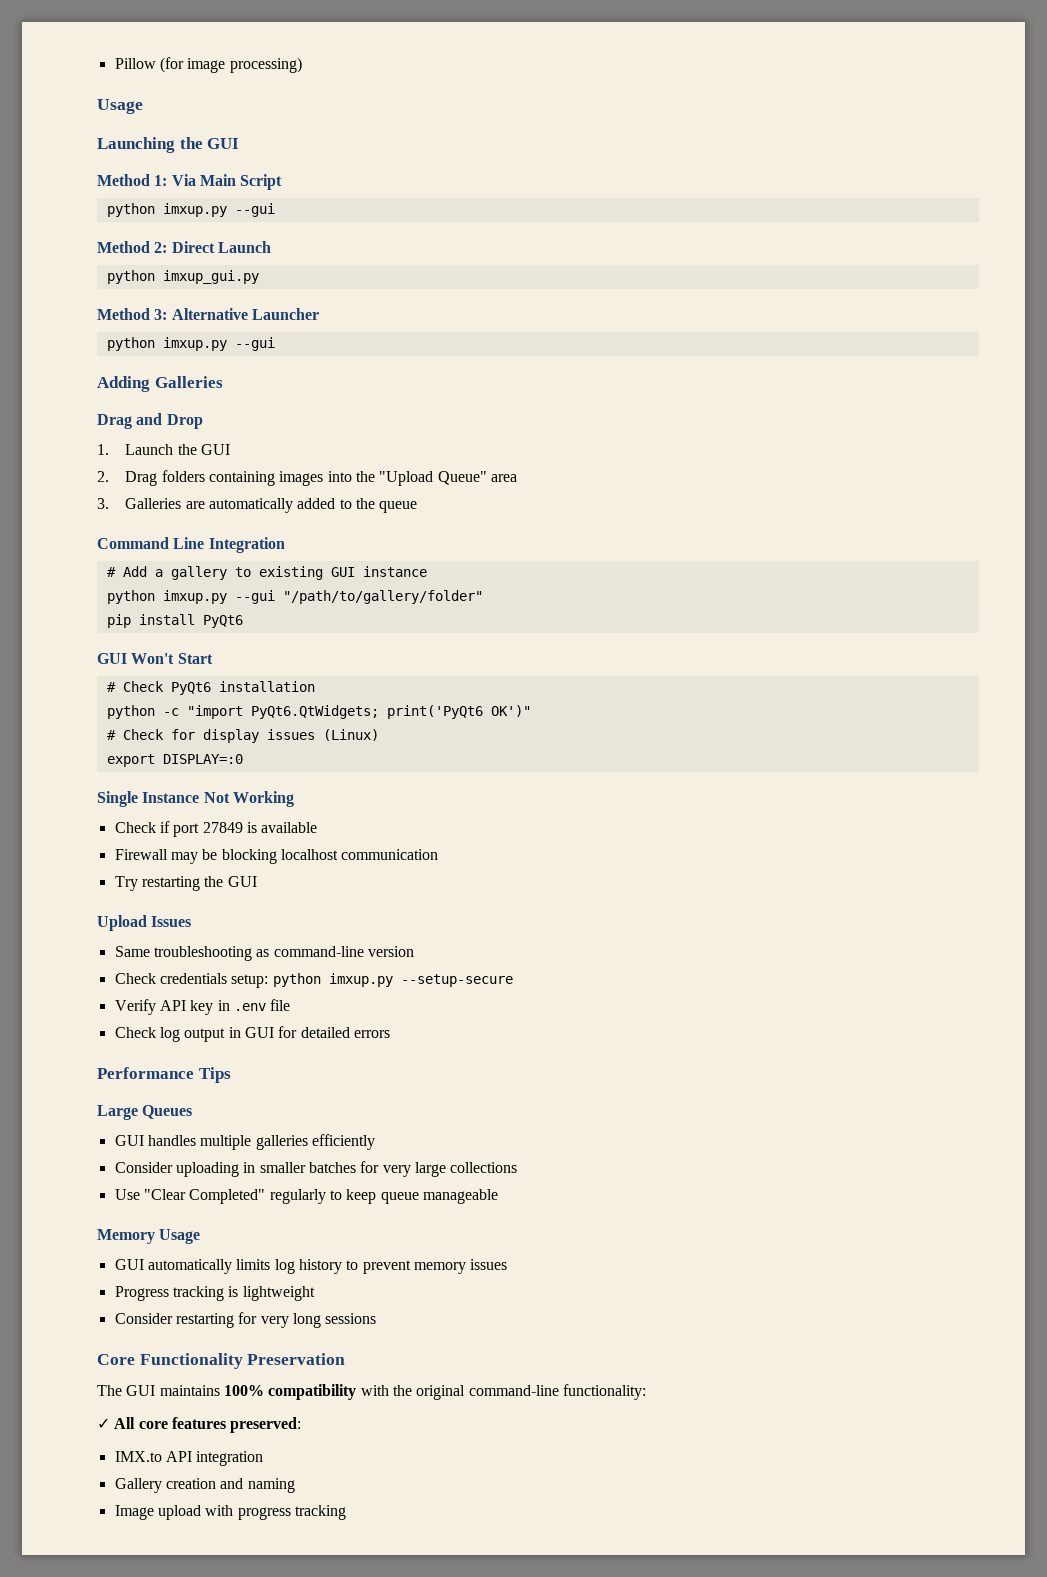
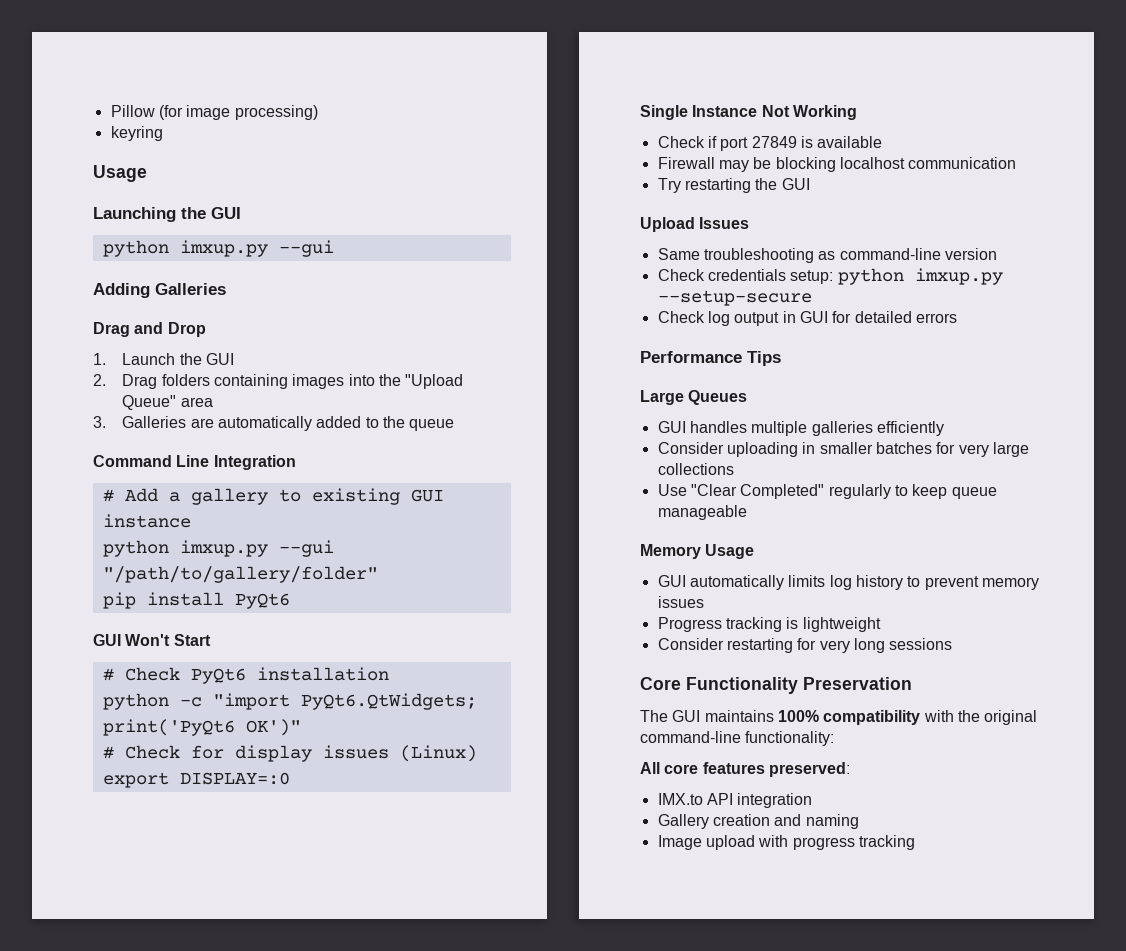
+ keyring
- Method 1: Via Main Script
- python imxup.py --gui
- Method 2: Direct Launch
- python imxup_gui.py
- Method 3: Alternative Launcher
- Verify API key in .env file
- ✓ All core features preserved:
+ All core features preserved:

